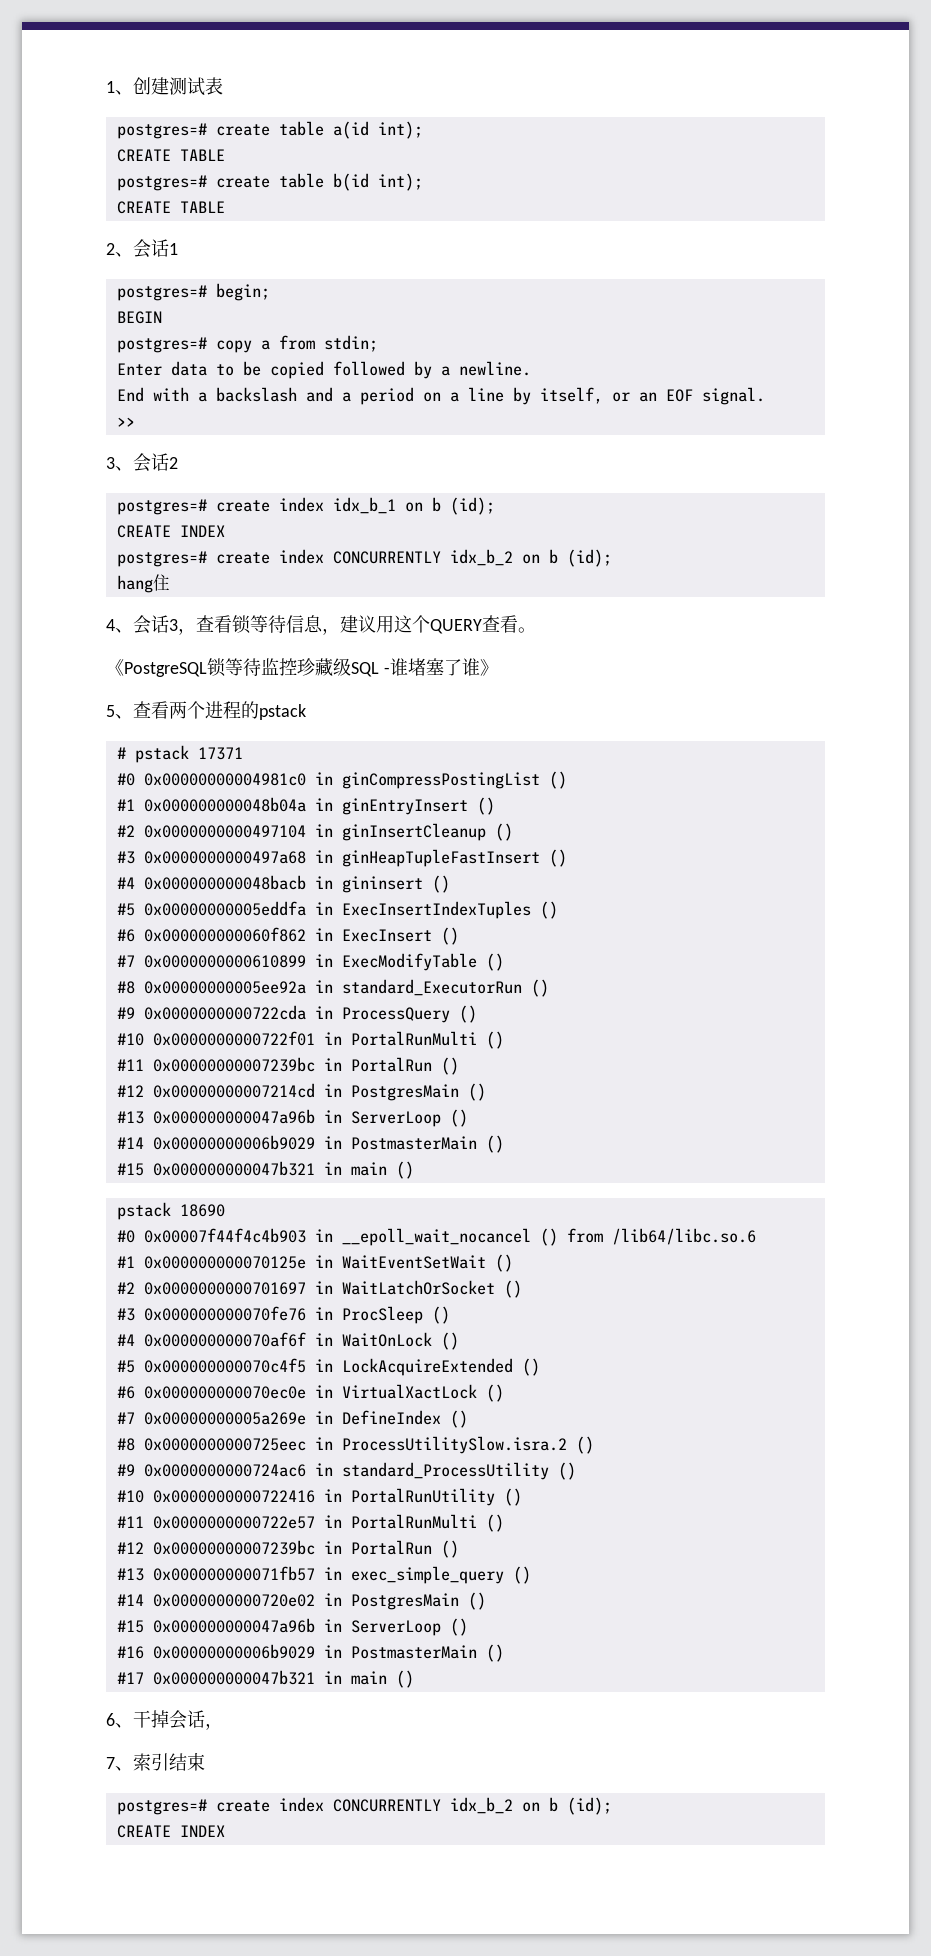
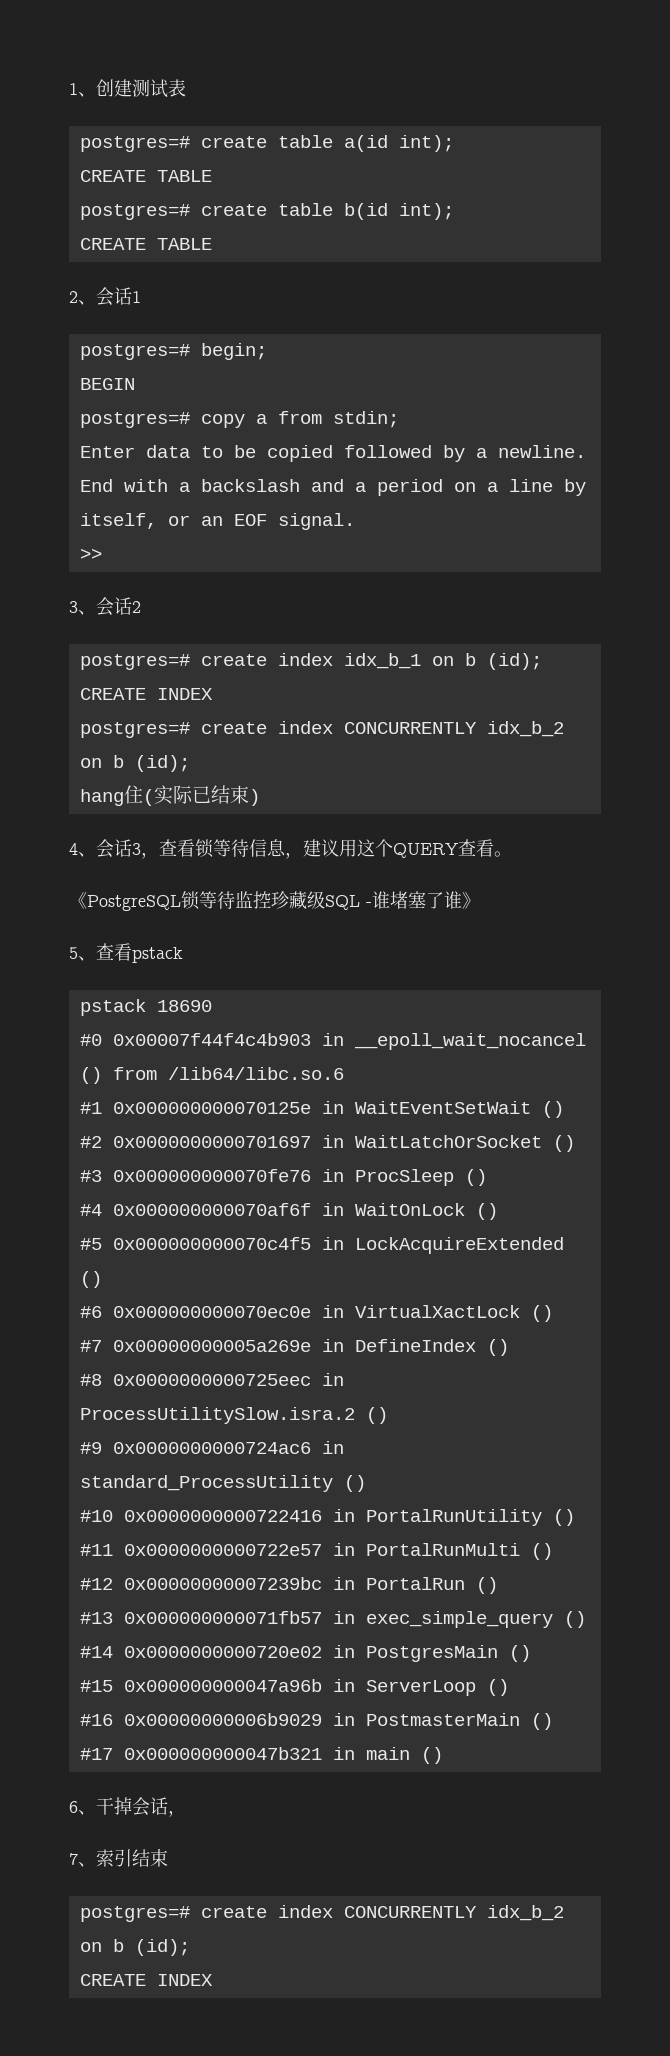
- hang住
+ hang住(实际已结束)
- 5、查看两个进程的pstack
- # pstack 17371
- #0 0x00000000004981c0 in ginCompressPostingList ()
- #1 0x000000000048b04a in ginEntryInsert ()
- #2 0x0000000000497104 in ginInsertCleanup ()
- #3 0x0000000000497a68 in ginHeapTupleFastInsert ()
- #4 0x000000000048bacb in gininsert ()
- #5 0x00000000005eddfa in ExecInsertIndexTuples ()
- #6 0x000000000060f862 in ExecInsert ()
- #7 0x0000000000610899 in ExecModifyTable ()
- #8 0x00000000005ee92a in standard_ExecutorRun ()
- #9 0x0000000000722cda in ProcessQuery ()
- #10 0x0000000000722f01 in PortalRunMulti ()
- #11 0x00000000007239bc in PortalRun ()
- #12 0x00000000007214cd in PostgresMain ()
- #13 0x000000000047a96b in ServerLoop ()
- #14 0x00000000006b9029 in PostmasterMain ()
- #15 0x000000000047b321 in main ()
+ 5、查看pstack

